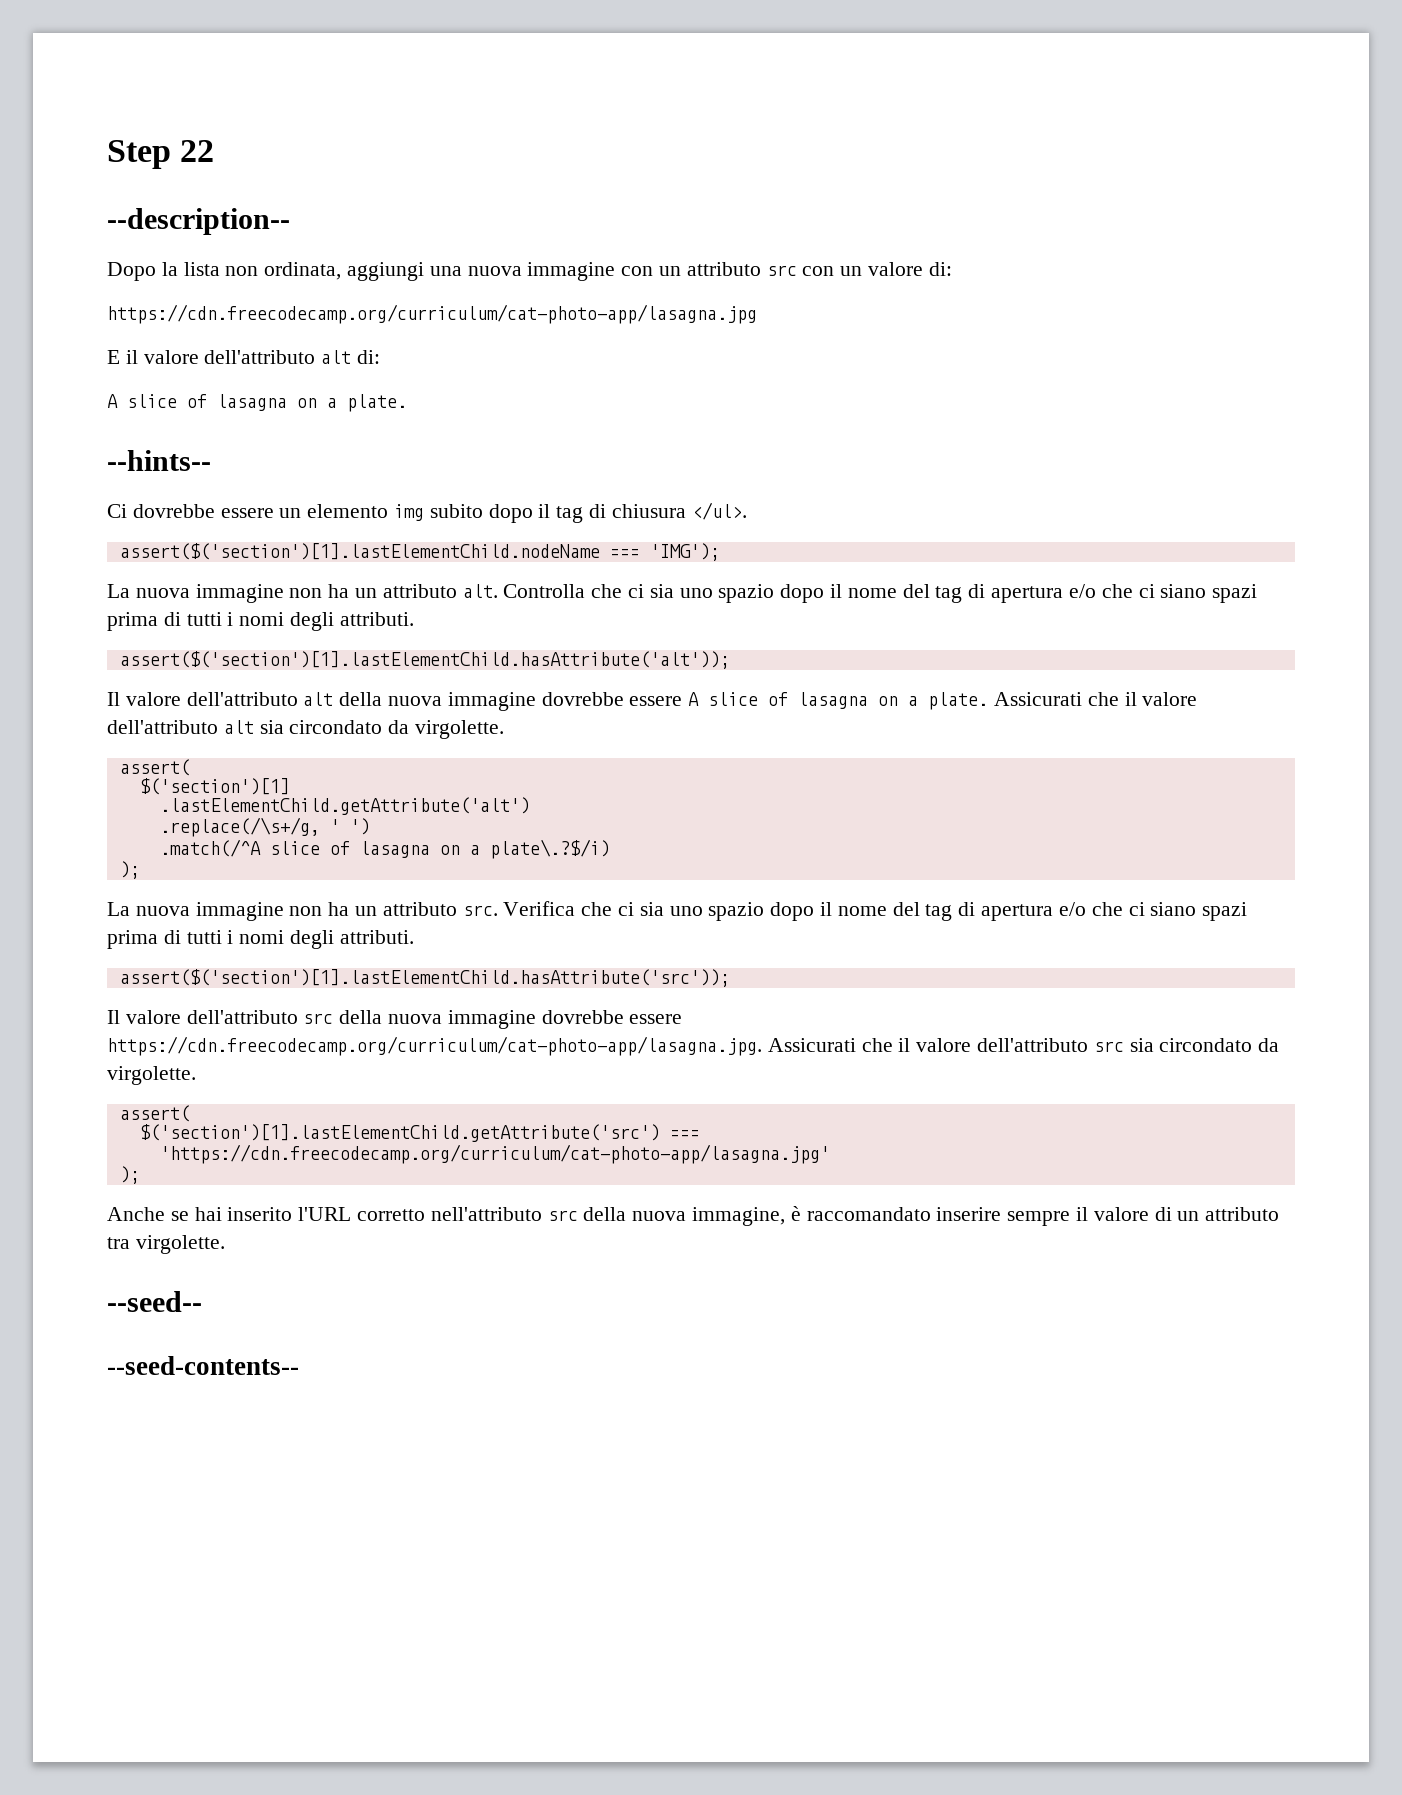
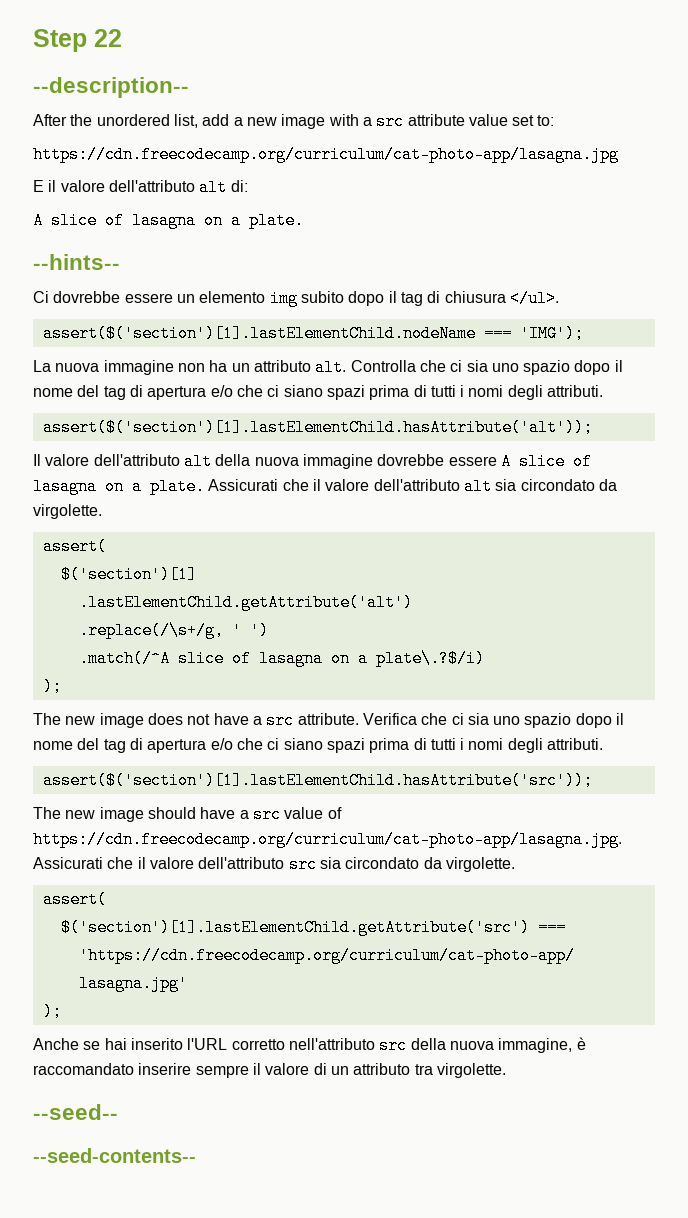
- Dopo la lista non ordinata, aggiungi una nuova immagine con un attributo src con un valore di:
+ After the unordered list, add a new image with a src attribute value set to:
- La nuova immagine non ha un attributo src.
+ The new image does not have a src attribute.
- Il valore dell'attributo src della nuova immagine dovrebbe essere https://cdn.freecodecamp.org/curriculum/cat-photo-app/lasagna.jpg. Assicurati che il valore dell'attributo src sia circondato da virgolette.
+ The new image should have a src value of https://cdn.freecodecamp.org/curriculum/cat-photo-app/lasagna.jpg. Assicurati che il valore dell'attributo src sia circondato da virgolette.

